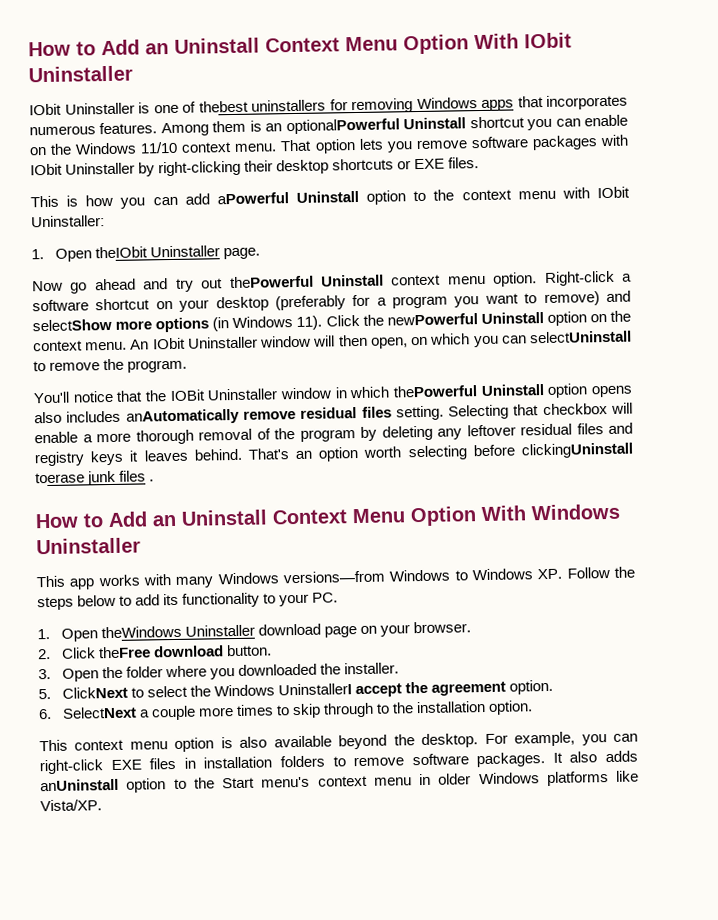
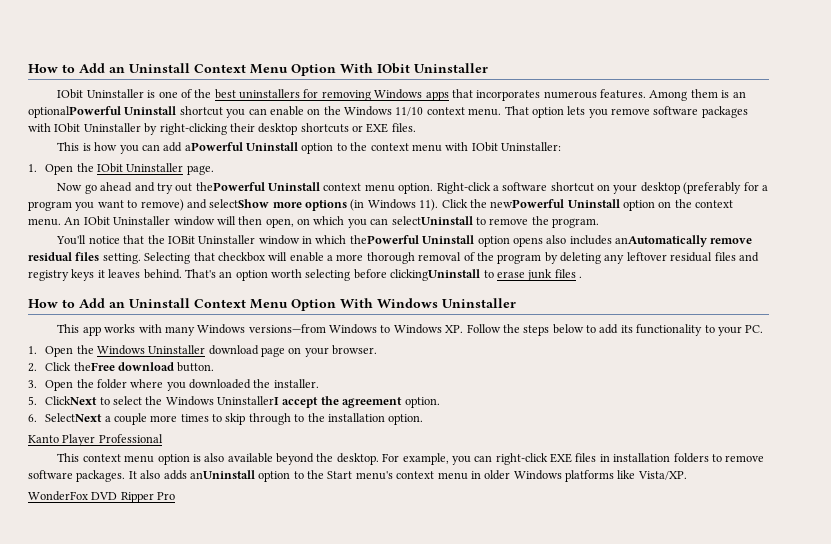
- IObit Uninstaller is one of thebest uninstallers for removing Windows apps that incorporates numerous features.
+ IObit Uninstaller is one of the best uninstallers for removing Windows apps that incorporates numerous features.
- 1. Open theIObit Uninstaller page.
+ 1. Open the IObit Uninstaller page.
- That's an option worth selecting before clickingUninstall toerase junk files .
+ That's an option worth selecting before clickingUninstall to erase junk files .
- 1. Open theWindows Uninstaller download page on your browser.
+ 1. Open the Windows Uninstaller download page on your browser.
+ Kanto Player Professional
+ WonderFox DVD Ripper Pro

